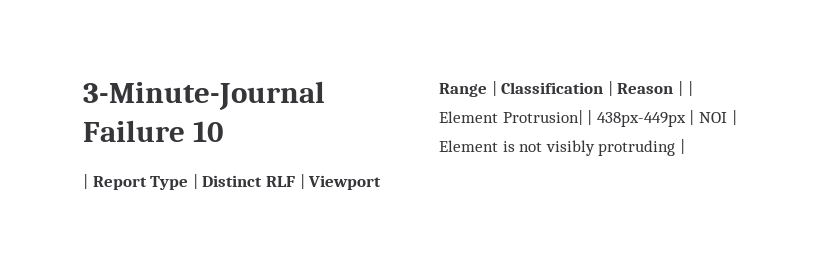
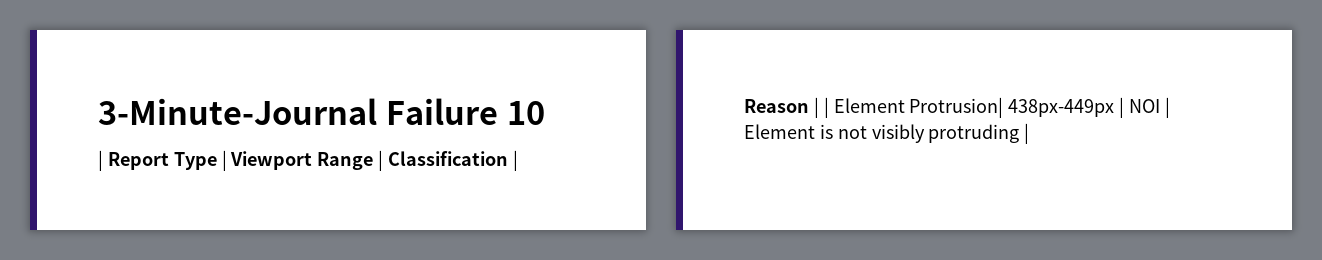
- | Report Type | Distinct RLF | Viewport Range | Classification | Reason | | Element Protrusion| | 438px-449px | NOI | Element is not visibly protruding |
+ | Report Type | Viewport Range | Classification | Reason | | Element Protrusion| 438px-449px | NOI | Element is not visibly protruding |

